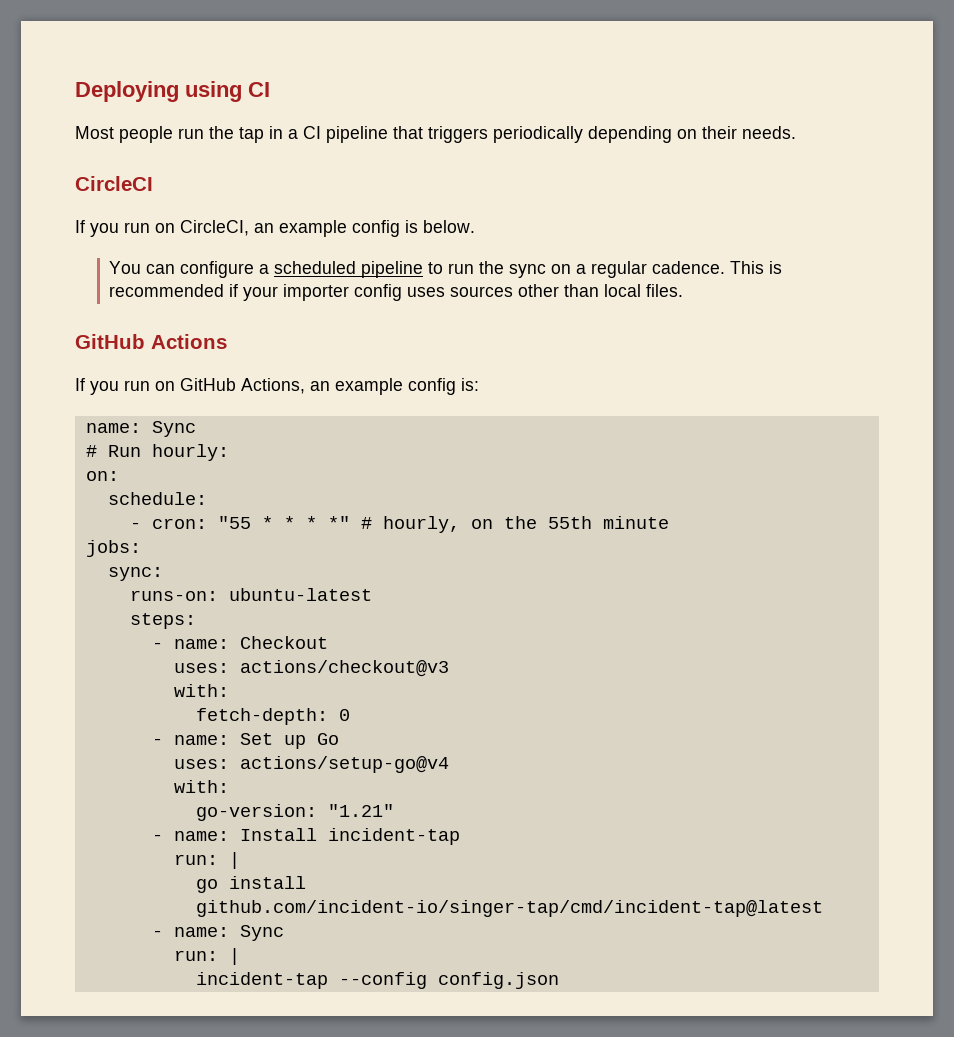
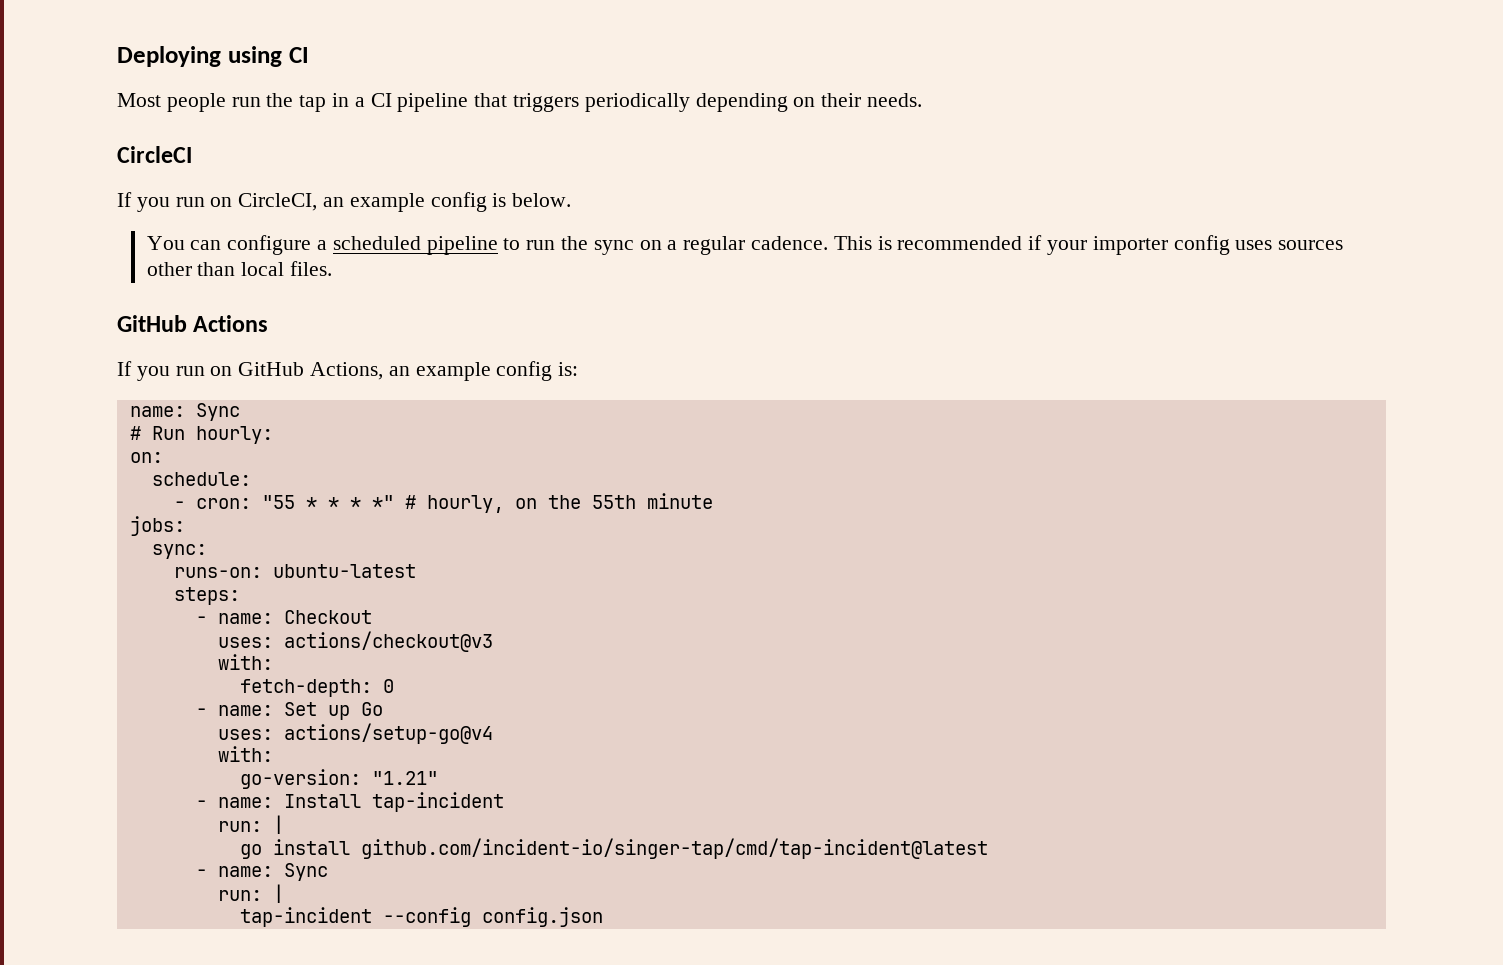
- - name: Install incident-tap
+ - name: Install tap-incident
- go install github.com/incident-io/singer-tap/cmd/incident-tap@latest
+ go install github.com/incident-io/singer-tap/cmd/tap-incident@latest
- incident-tap --config config.json
+ tap-incident --config config.json

